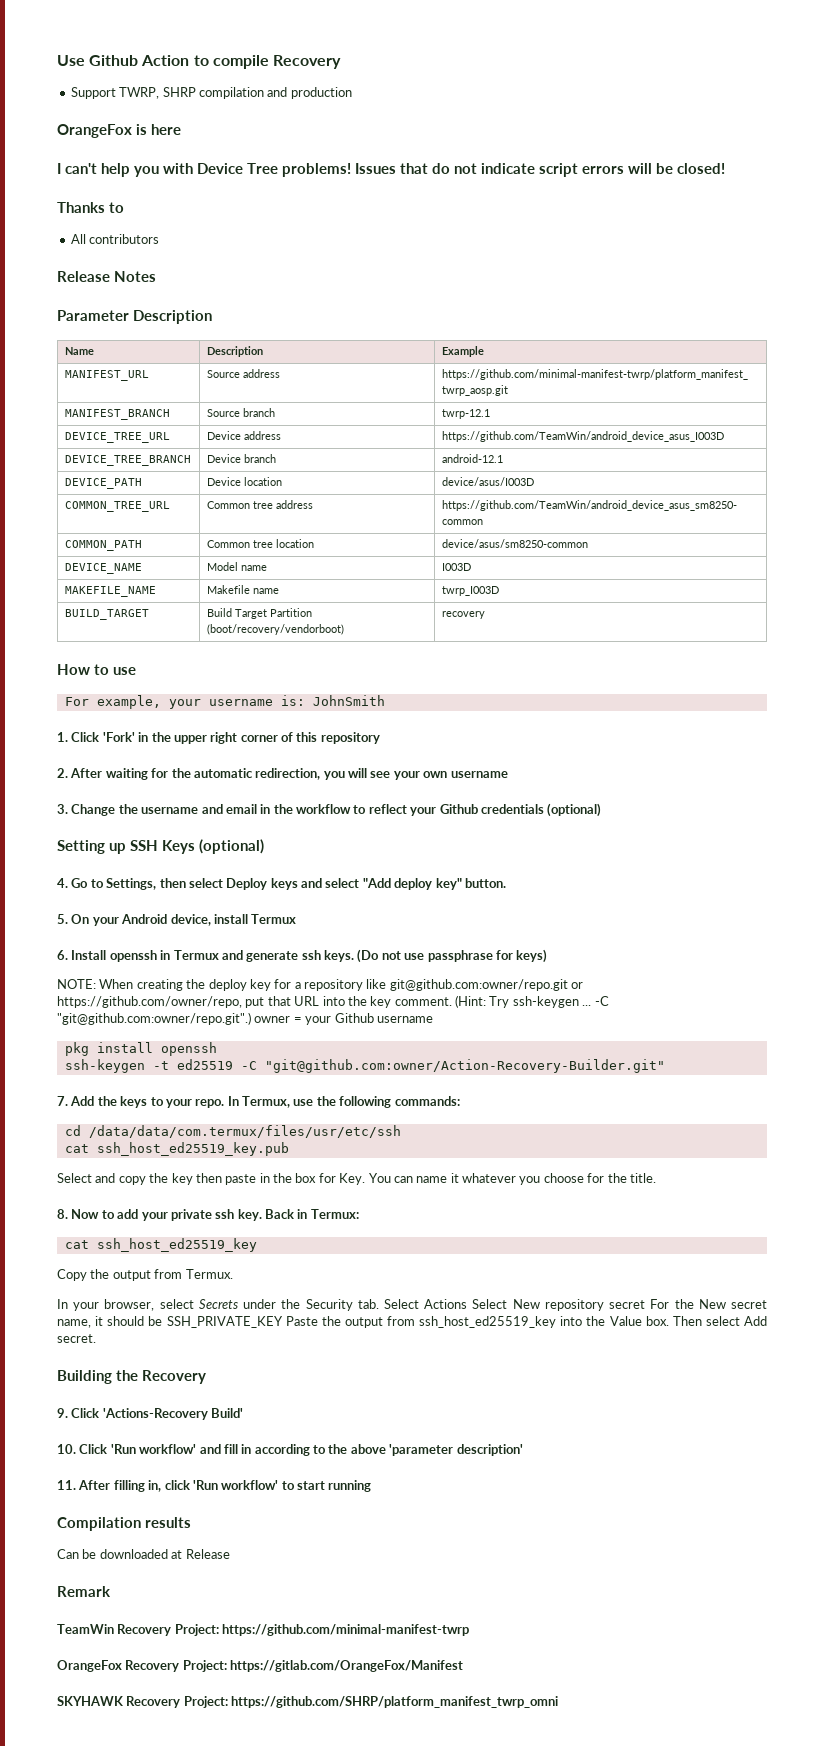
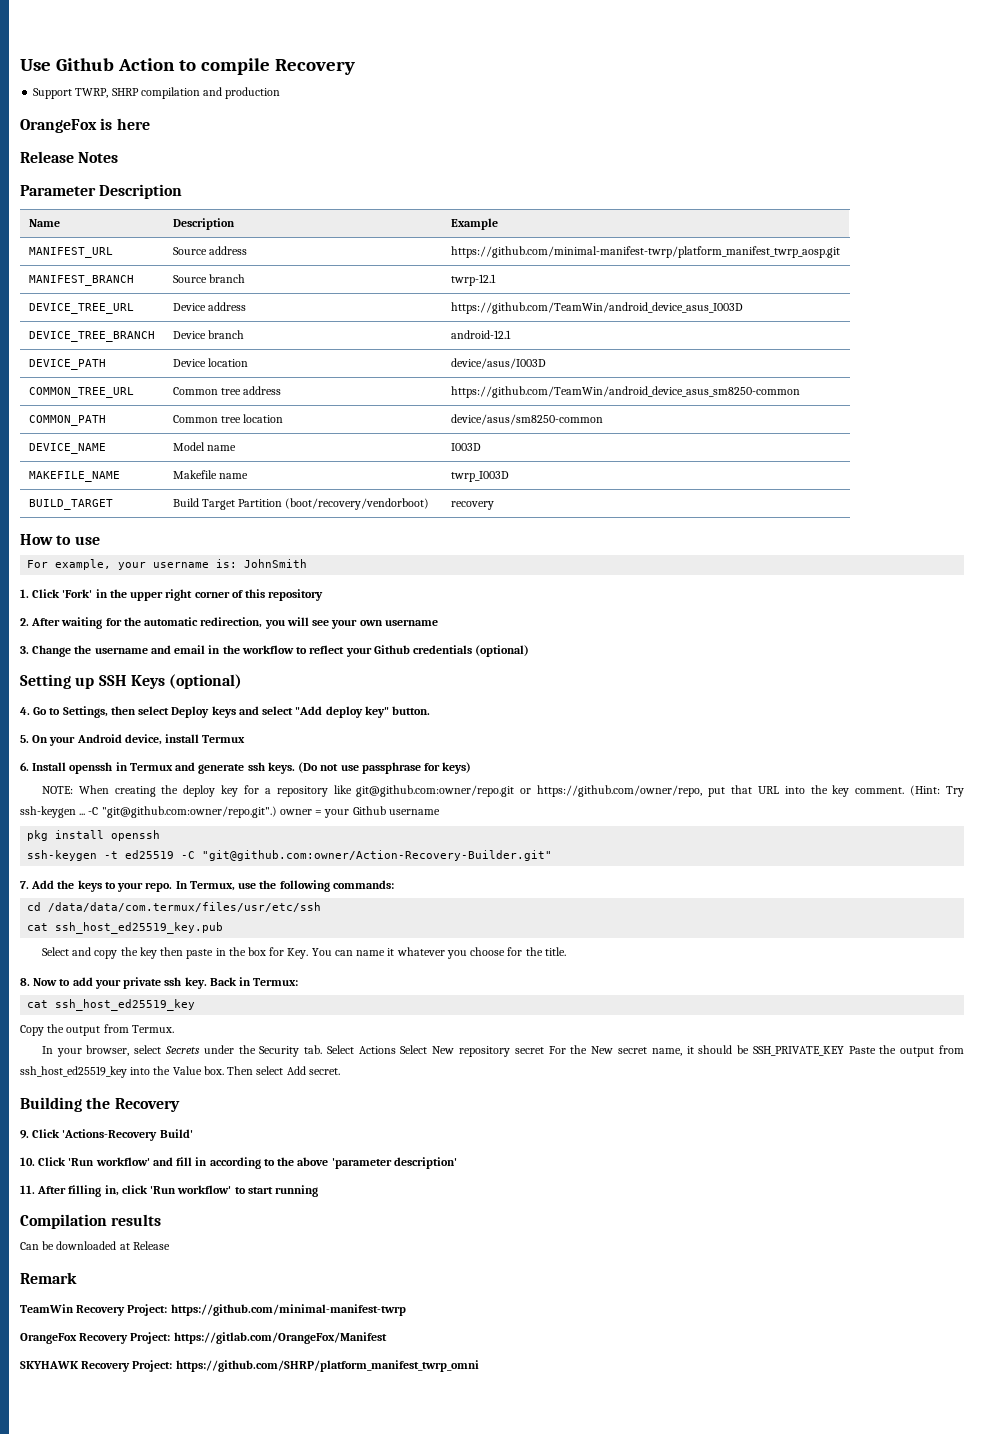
- I can't help you with Device Tree problems! Issues that do not indicate script errors will be closed!
- Thanks to
- All contributors

